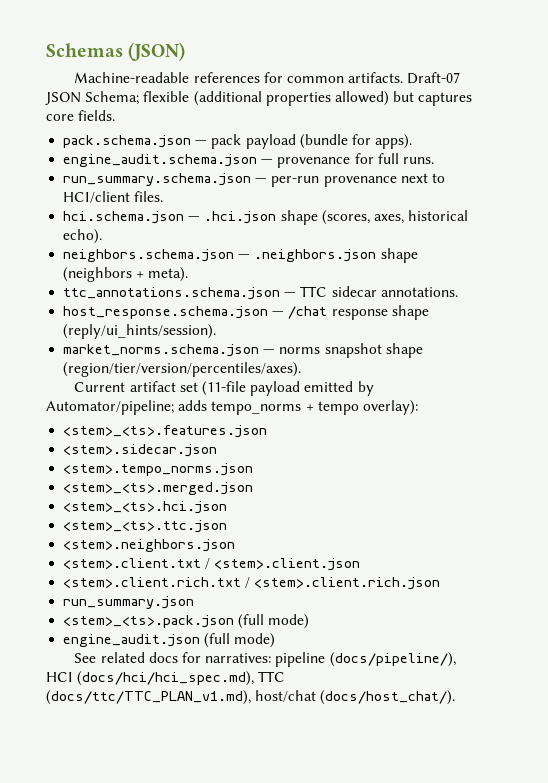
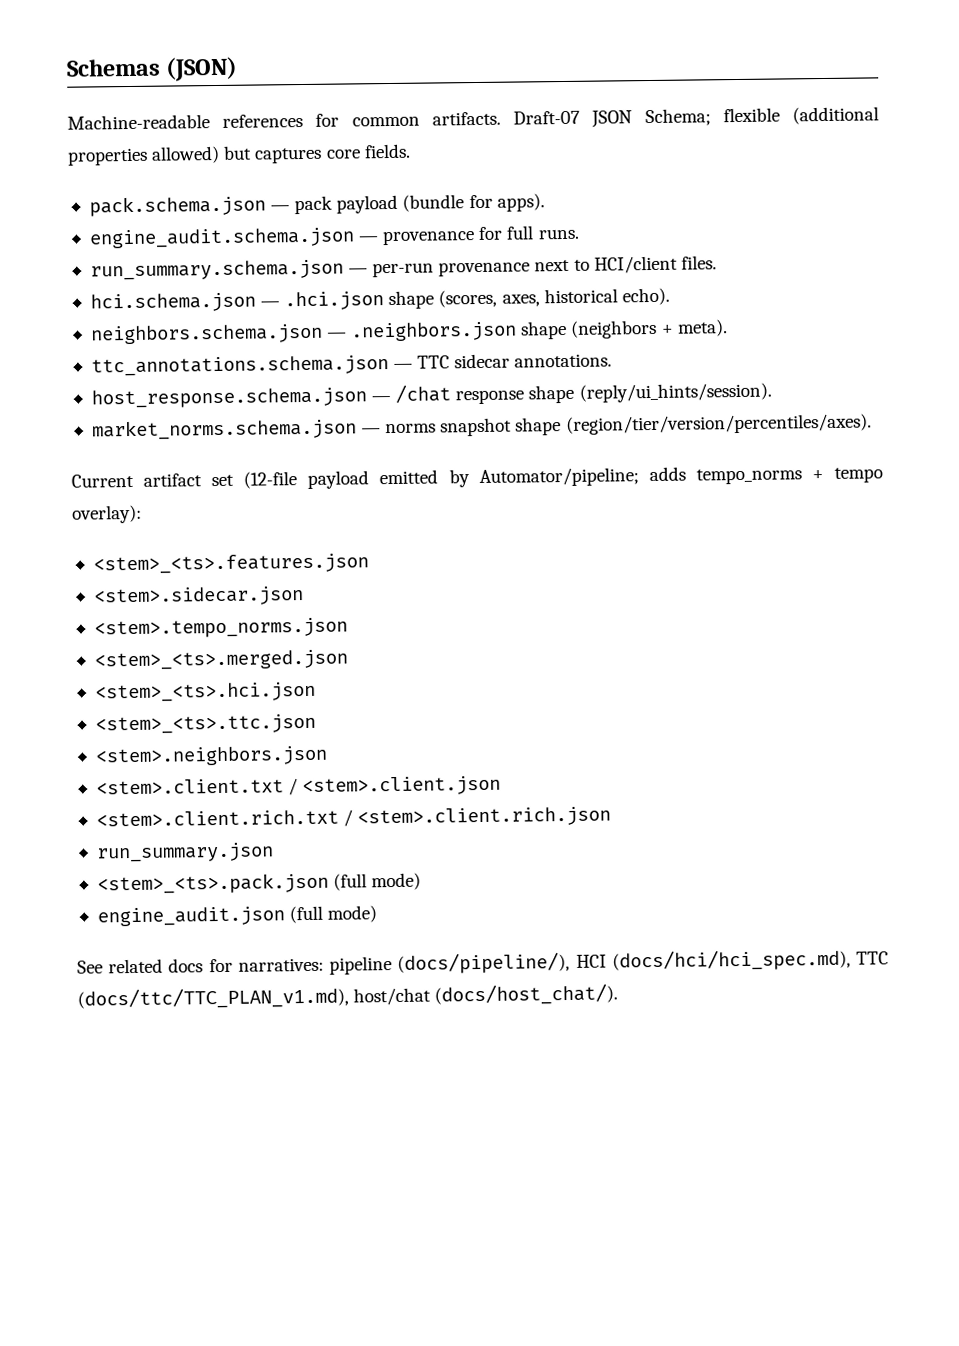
- Current artifact set (11-file payload emitted by Automator/pipeline; adds tempo_norms + tempo overlay):
+ Current artifact set (12-file payload emitted by Automator/pipeline; adds tempo_norms + tempo overlay):

